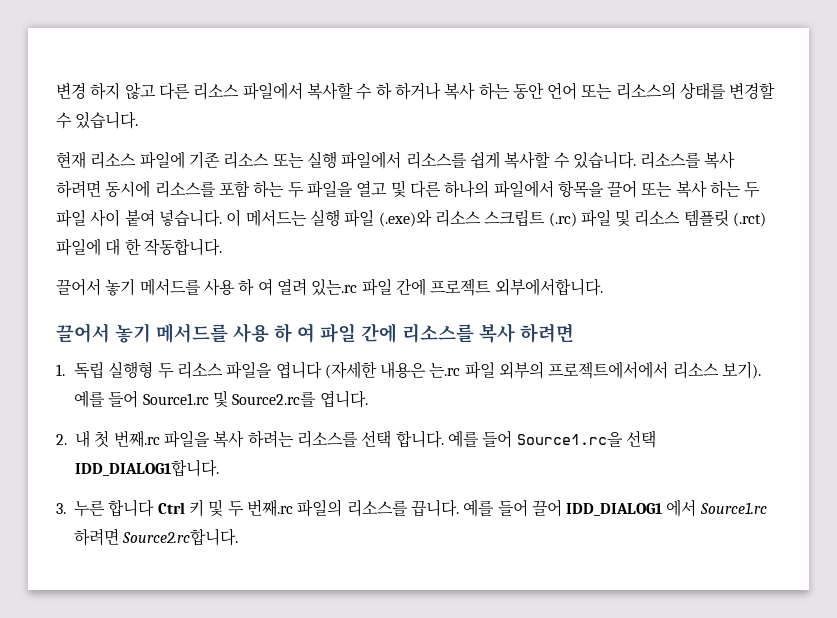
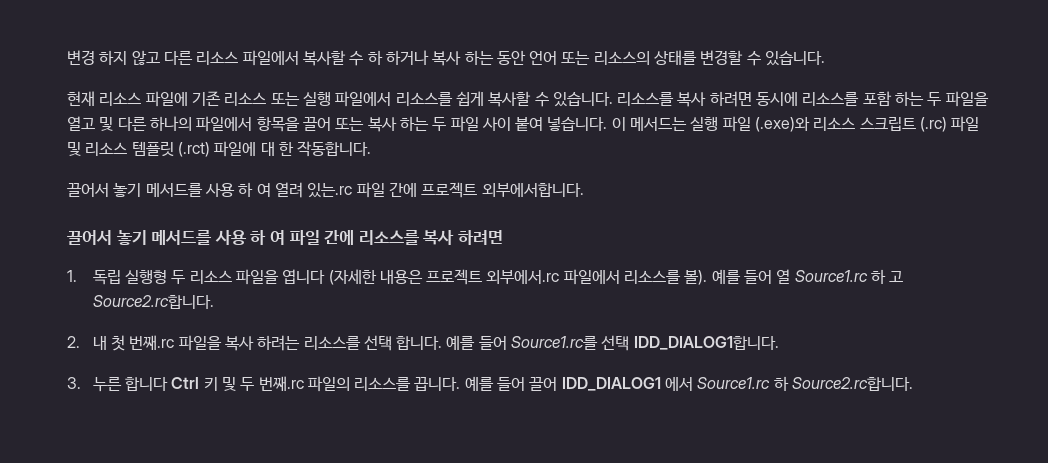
- 1. 독립 실행형 두 리소스 파일을 엽니다 (자세한 내용은 는.rc 파일 외부의 프로젝트에서에서 리소스 보기). 예를 들어 Source1.rc 및 Source2.rc를 엽니다.
+ 1. 독립 실행형 두 리소스 파일을 엽니다 (자세한 내용은 프로젝트 외부에서.rc 파일에서 리소스를 볼). 예를 들어 열 Source1.rc 하 고 Source2.rc합니다.
- 예를 들어 Source1.rc을 선택 IDD_DIALOG1합니다.
+ 예를 들어 Source1.rc를 선택 IDD_DIALOG1합니다.
- 예를 들어 끌어 IDD_DIALOG1 에서 Source1.rc 하려면 Source2.rc합니다.
+ 예를 들어 끌어 IDD_DIALOG1 에서 Source1.rc 하 Source2.rc합니다.

